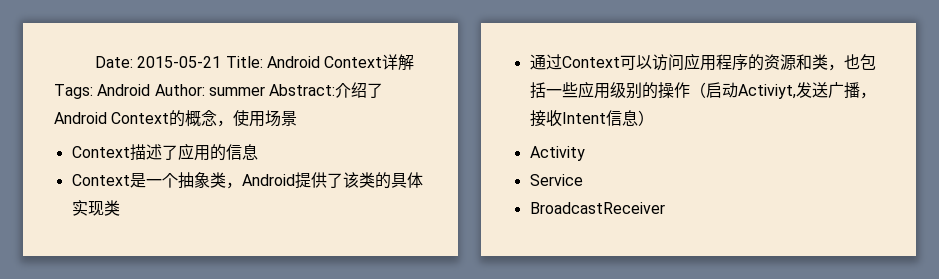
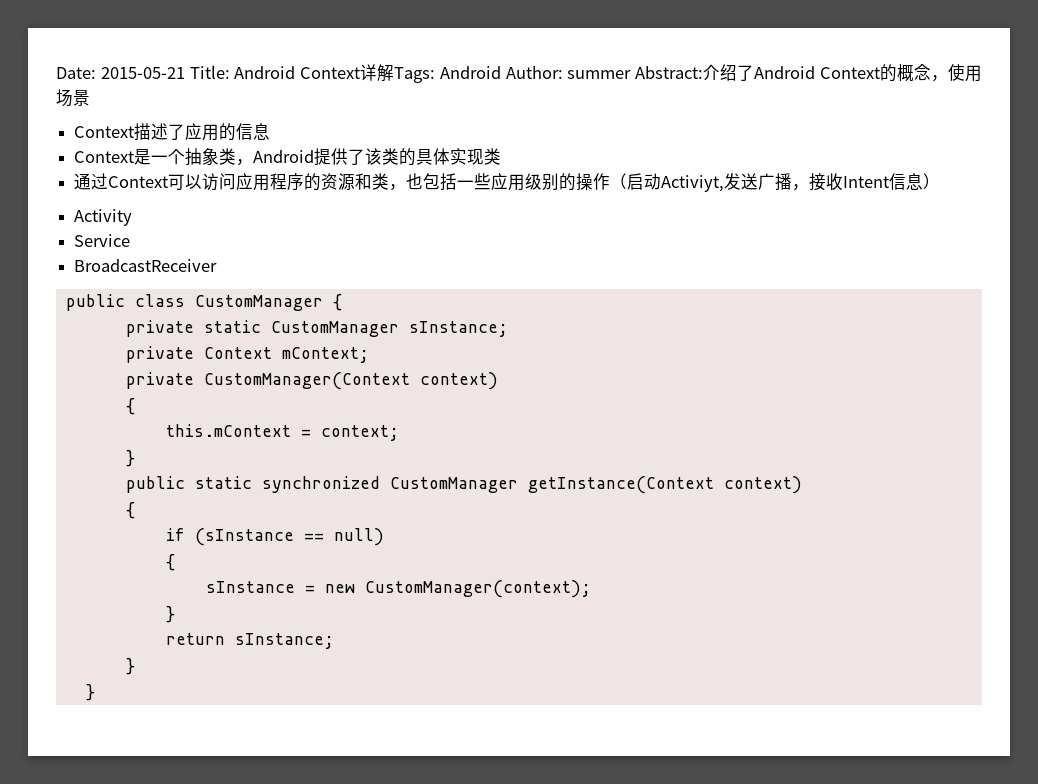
+ public class CustomManager {
+ private static CustomManager sInstance;
+ private Context mContext;
+ private CustomManager(Context context)
+ {
+ this.mContext = context;
+ }
+ public static synchronized CustomManager getInstance(Context context)
+ {
+ if (sInstance == null)
+ {
+ sInstance = new CustomManager(context);
+ }
+ return sInstance;
+ }
+ }

